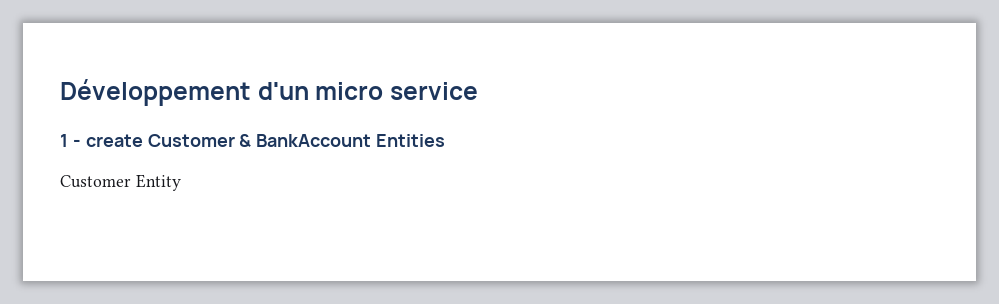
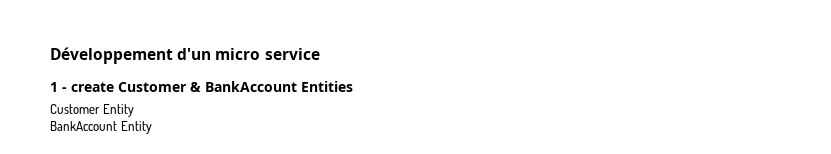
+ BankAccount Entity

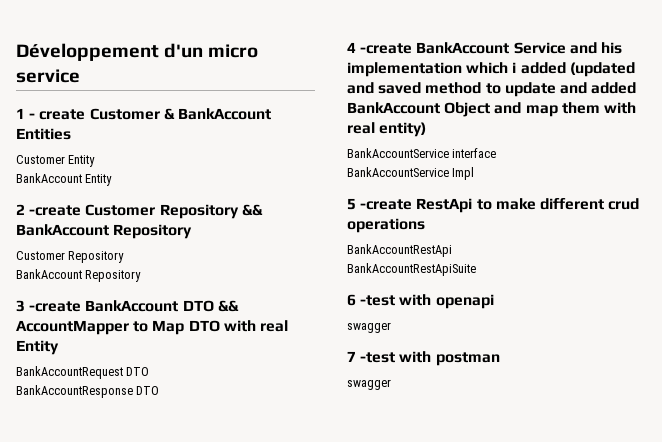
+ 2 -create Customer Repository && BankAccount Repository
+ Customer Repository
+ BankAccount Repository
+ 3 -create BankAccount DTO && AccountMapper to Map DTO with real Entity
+ BankAccountRequest DTO
+ BankAccountResponse DTO
+ 4 -create BankAccount Service and his implementation which i added (updated and saved method to update and added BankAccount Object and map them with real entity)
+ BankAccountService interface
+ BankAccountService Impl
+ 5 -create RestApi to make different crud operations
+ BankAccountRestApi
+ BankAccountRestApiSuite
+ 6 -test with openapi
+ swagger
+ 7 -test with postman
+ swagger

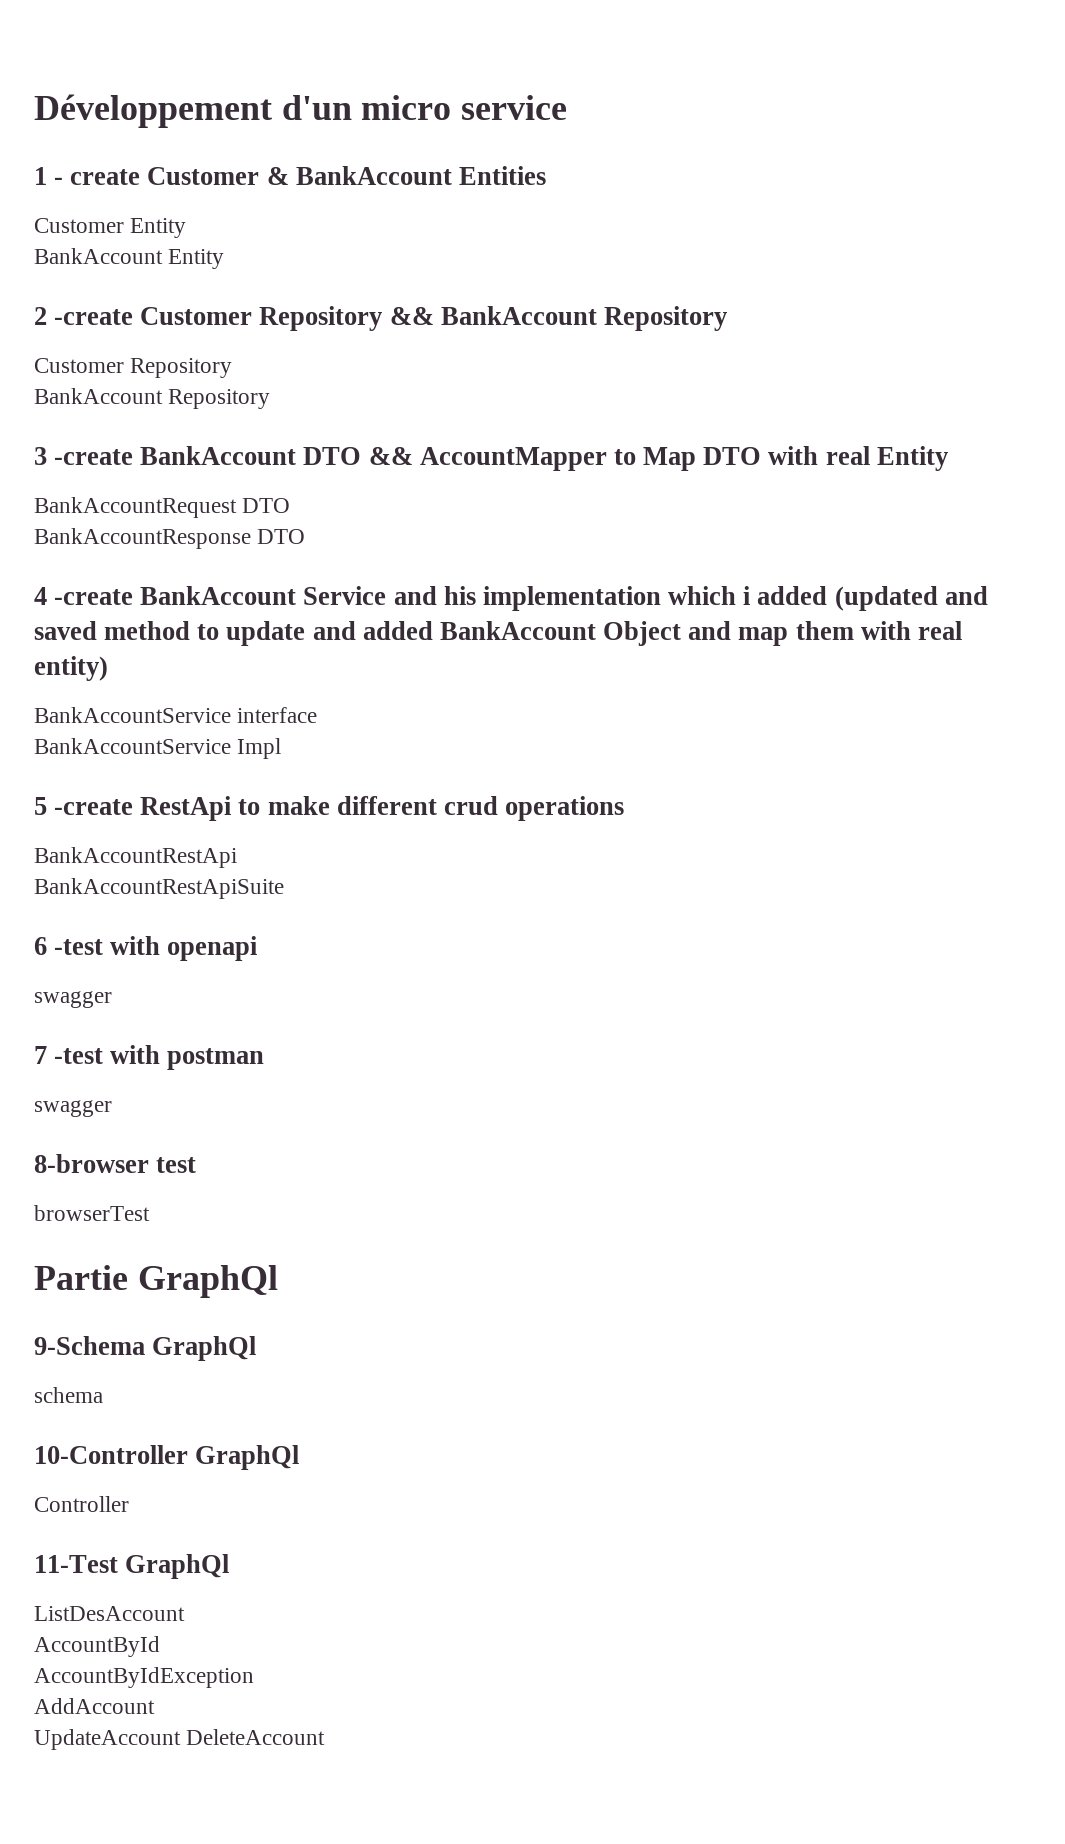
+ 8-browser test
+ browserTest
+ Partie GraphQl
+ 9-Schema GraphQl
+ schema
+ 10-Controller GraphQl
+ Controller
+ 11-Test GraphQl
+ ListDesAccount
+ AccountById
+ AccountByIdException
+ AddAccount
+ UpdateAccount DeleteAccount

